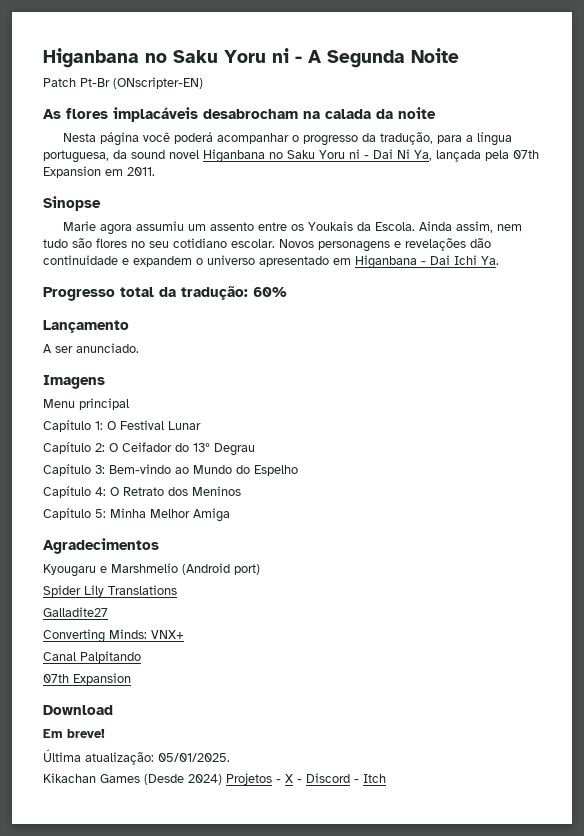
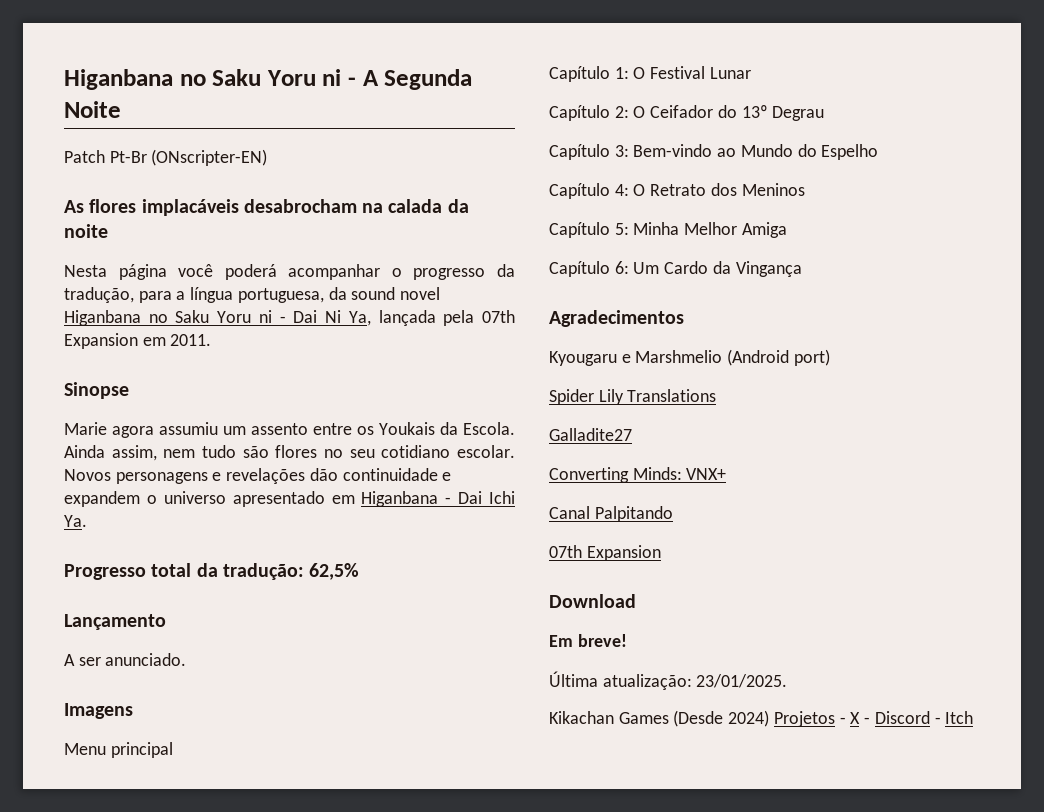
- Progresso total da tradução: 60%
+ Progresso total da tradução: 62,5%
+ Capítulo 6: Um Cardo da Vingança
- Última atualização: 05/01/2025.
+ Última atualização: 23/01/2025.

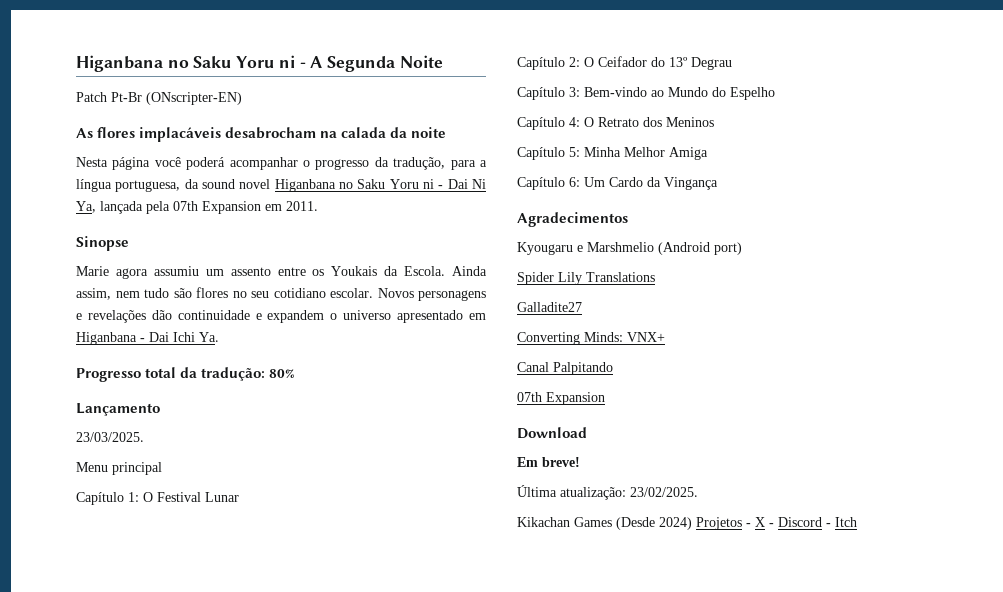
- Progresso total da tradução: 62,5%
+ Progresso total da tradução: 80%
- A ser anunciado.
- Imagens
+ 23/03/2025.
- Última atualização: 23/01/2025.
+ Última atualização: 23/02/2025.

